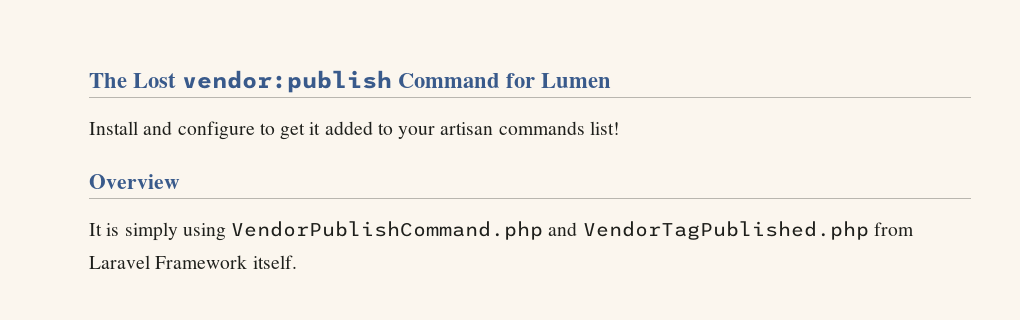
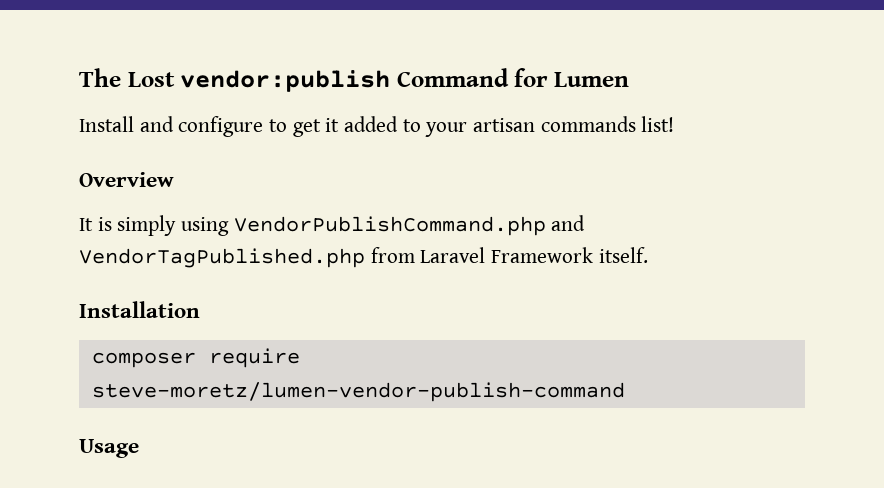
+ Installation
+ composer require steve-moretz/lumen-vendor-publish-command
+ Usage

